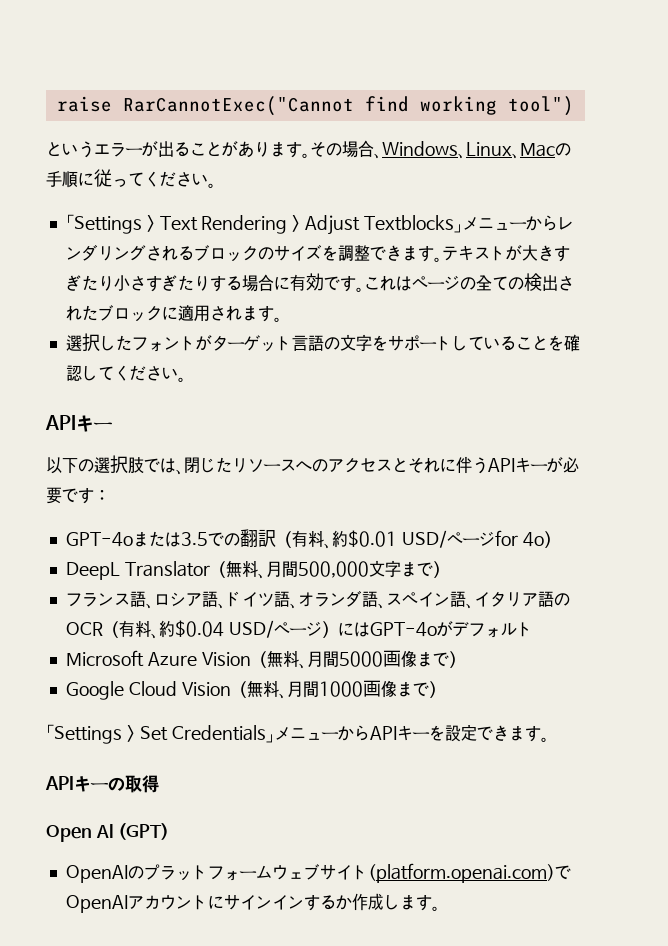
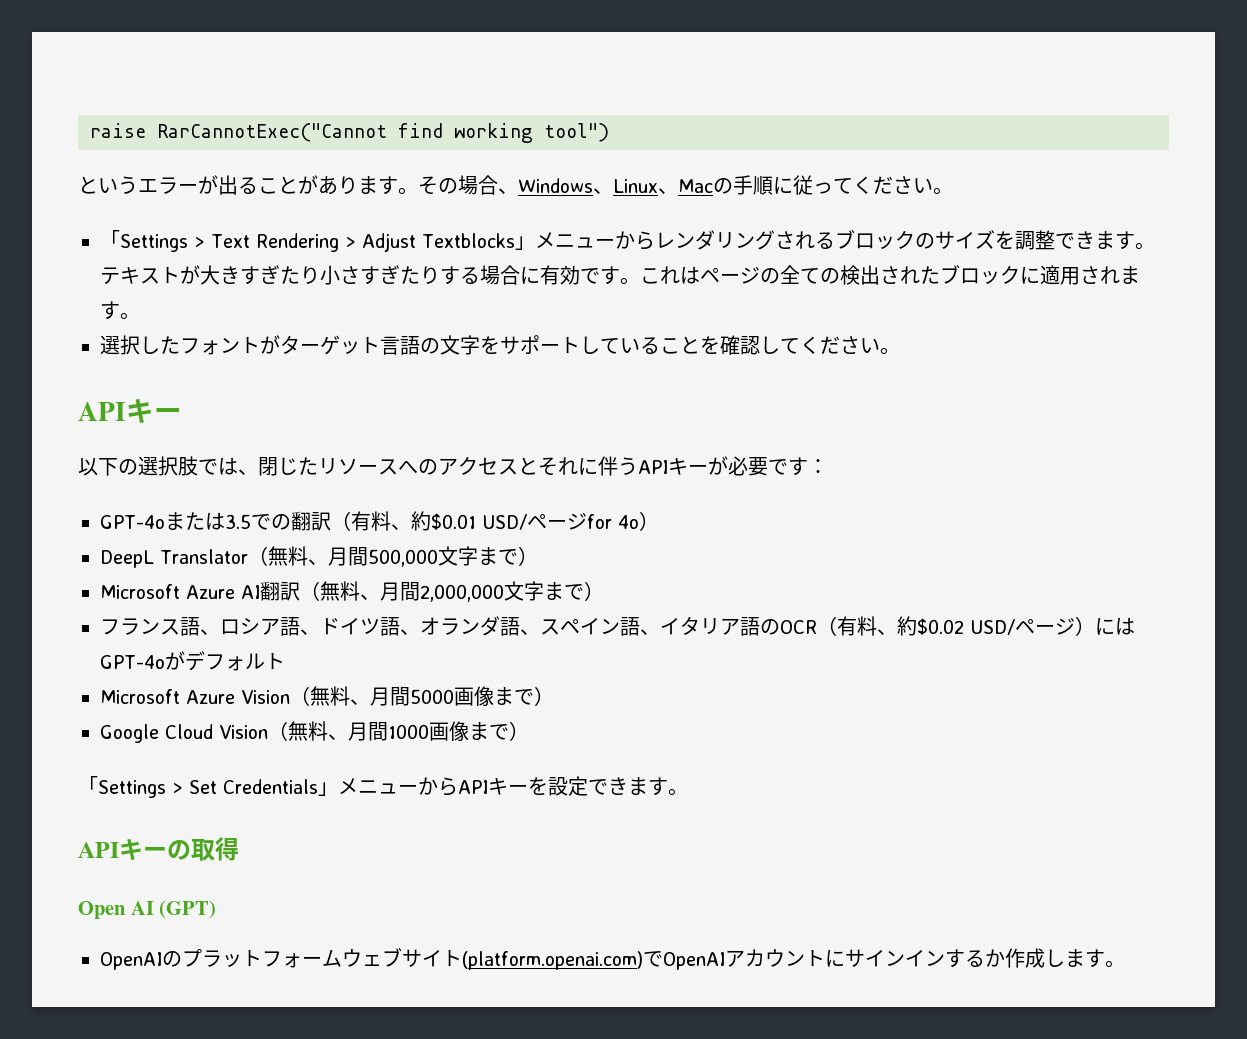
+ Microsoft Azure AI翻訳（無料、月間2,000,000文字まで）
- フランス語、ロシア語、ドイツ語、オランダ語、スペイン語、イタリア語のOCR（有料、約$0.04 USD/ページ）にはGPT-4oがデフォルト
+ フランス語、ロシア語、ドイツ語、オランダ語、スペイン語、イタリア語のOCR（有料、約$0.02 USD/ページ）にはGPT-4oがデフォルト

